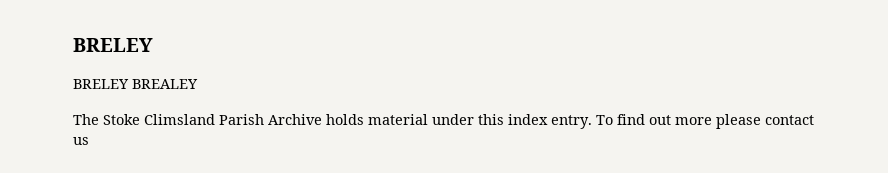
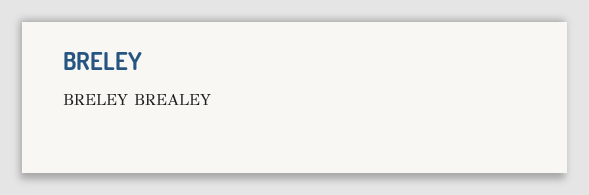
- The Stoke Climsland Parish Archive holds material under this index entry. To find out more please contact us

